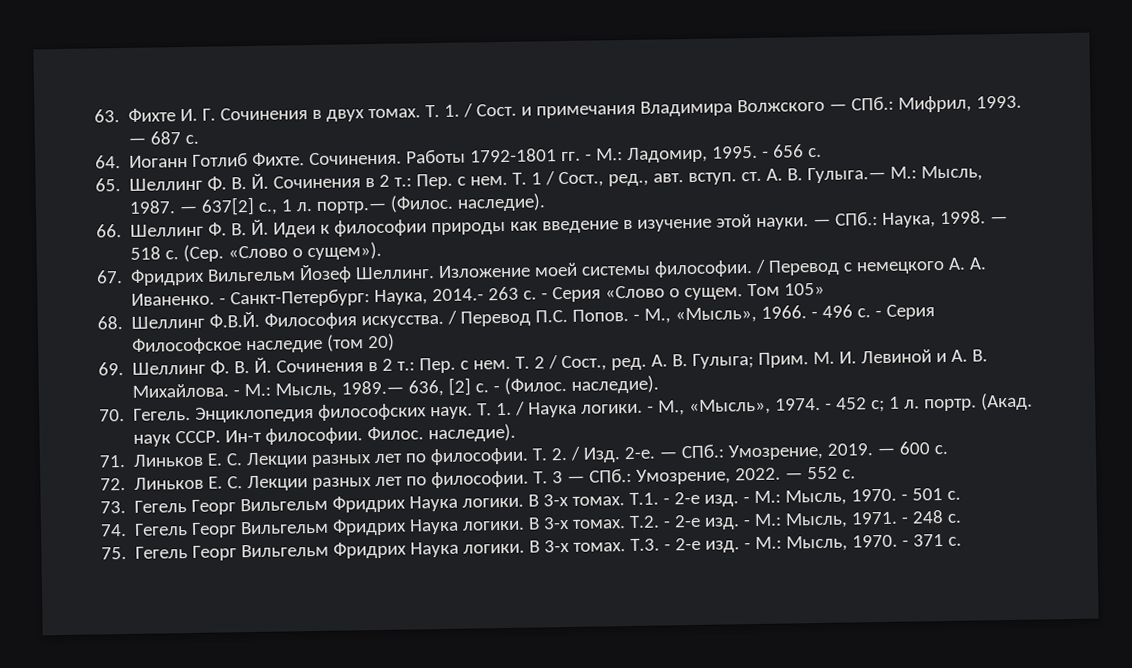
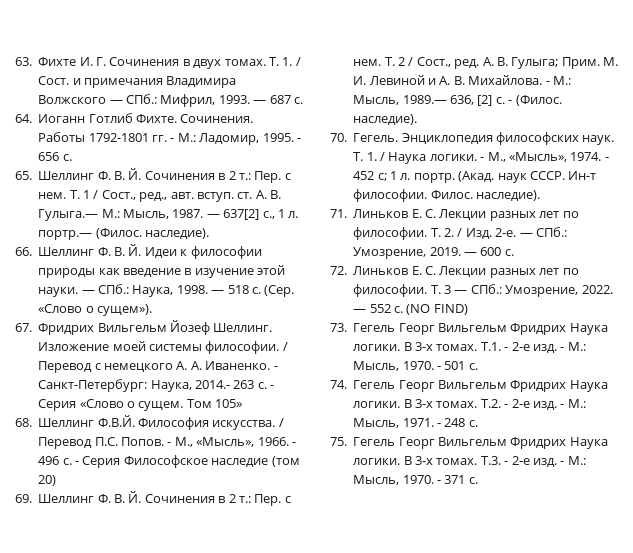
+ (NO FIND)

